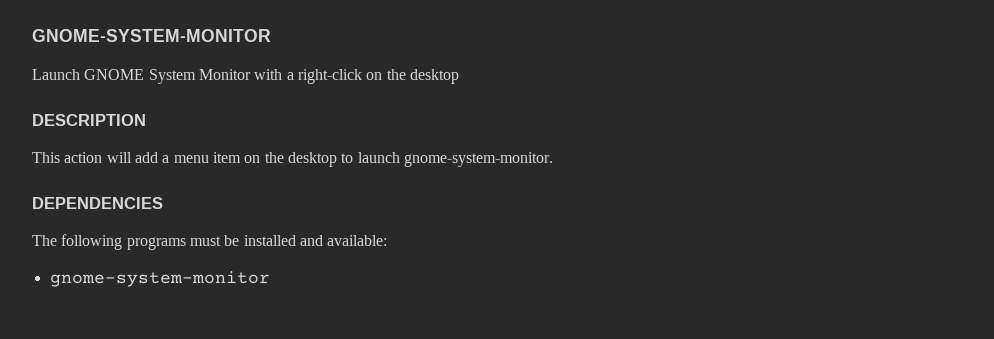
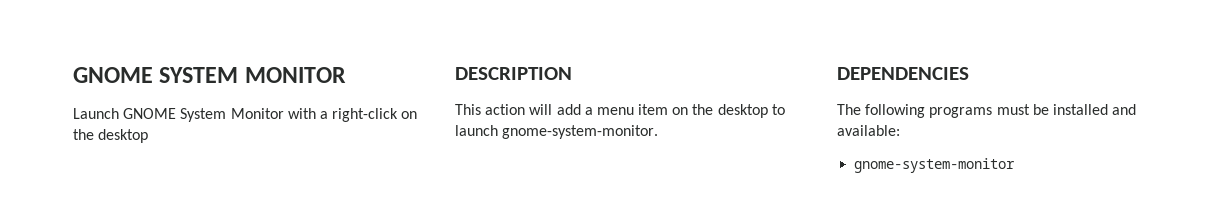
- GNOME-SYSTEM-MONITOR
+ GNOME SYSTEM MONITOR

